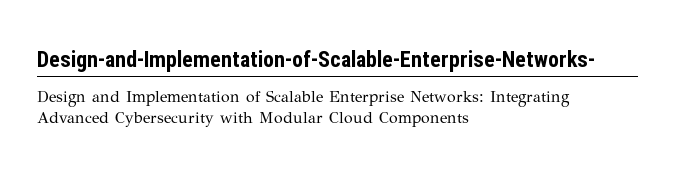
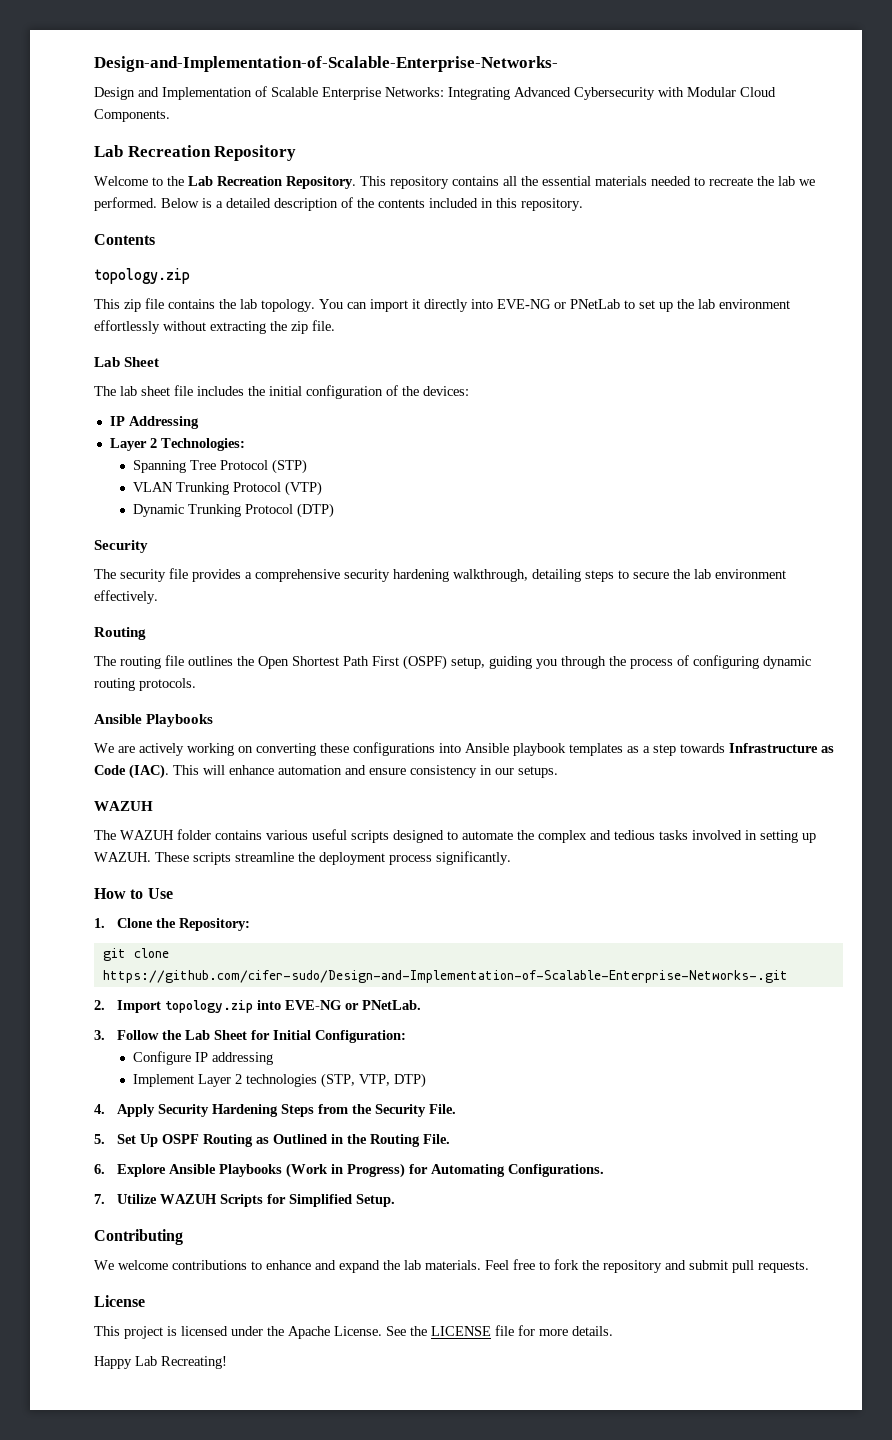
- Design and Implementation of Scalable Enterprise Networks: Integrating Advanced Cybersecurity with Modular Cloud Components
+ Design and Implementation of Scalable Enterprise Networks: Integrating Advanced Cybersecurity with Modular Cloud Components.
+ Lab Recreation Repository
+ Welcome to the Lab Recreation Repository. This repository contains all the essential materials needed to recreate the lab we performed. Below is a detailed description of the contents included in this repository.
+ Contents
+ topology.zip
+ This zip file contains the lab topology. You can import it directly into EVE-NG or PNetLab to set up the lab environment effortlessly without extracting the zip file.
+ Lab Sheet
+ The lab sheet file includes the initial configuration of the devices:
+ IP Addressing
+ Layer 2 Technologies:
+ Spanning Tree Protocol (STP)
+ VLAN Trunking Protocol (VTP)
+ Dynamic Trunking Protocol (DTP)
+ Security
+ The security file provides a comprehensive security hardening walkthrough, detailing steps to secure the lab environment effectively.
+ Routing
+ The routing file outlines the Open Shortest Path First (OSPF) setup, guiding you through the process of configuring dynamic routing protocols.
+ Ansible Playbooks
+ We are actively working on converting these configurations into Ansible playbook templates as a step towards Infrastructure as Code (IAC). This will enhance automation and ensure consistency in our setups.
+ WAZUH
+ The WAZUH folder contains various useful scripts designed to automate the complex and tedious tasks involved in setting up WAZUH. These scripts streamline the deployment process significantly.
+ How to Use
+ 1. Clone the Repository:
+ git clone https://github.com/cifer-sudo/Design-and-Implementation-of-Scalable-Enterprise-Networks-.git
+ 2. Import topology.zip into EVE-NG or PNetLab.
+ 3. Follow the Lab Sheet for Initial Configuration:
+ Configure IP addressing
+ Implement Layer 2 technologies (STP, VTP, DTP)
+ 4. Apply Security Hardening Steps from the Security File.
+ 5. Set Up OSPF Routing as Outlined in the Routing File.
+ 6. Explore Ansible Playbooks (Work in Progress) for Automating Configurations.
+ 7. Utilize WAZUH Scripts for Simplified Setup.
+ Contributing
+ We welcome contributions to enhance and expand the lab materials. Feel free to fork the repository and submit pull requests.
+ License
+ This project is licensed under the Apache License. See the LICENSE file for more details.
+ Happy Lab Recreating!

